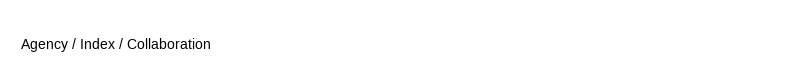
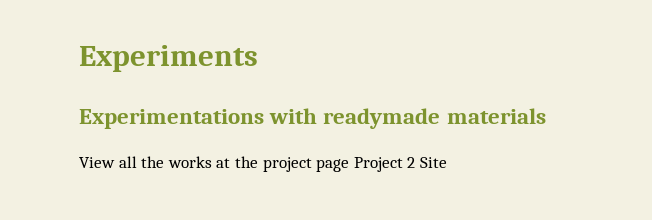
- Agency / Index / Collaboration
+ Experiments
+ Experimentations with readymade materials
+ View all the works at the project page Project 2 Site

